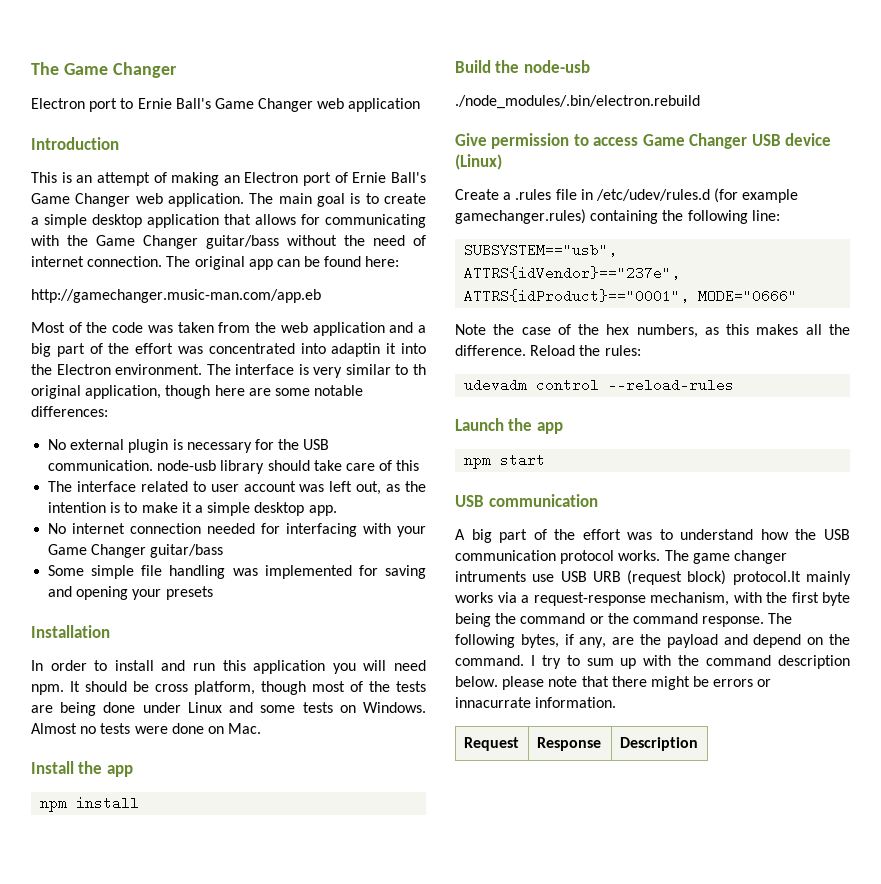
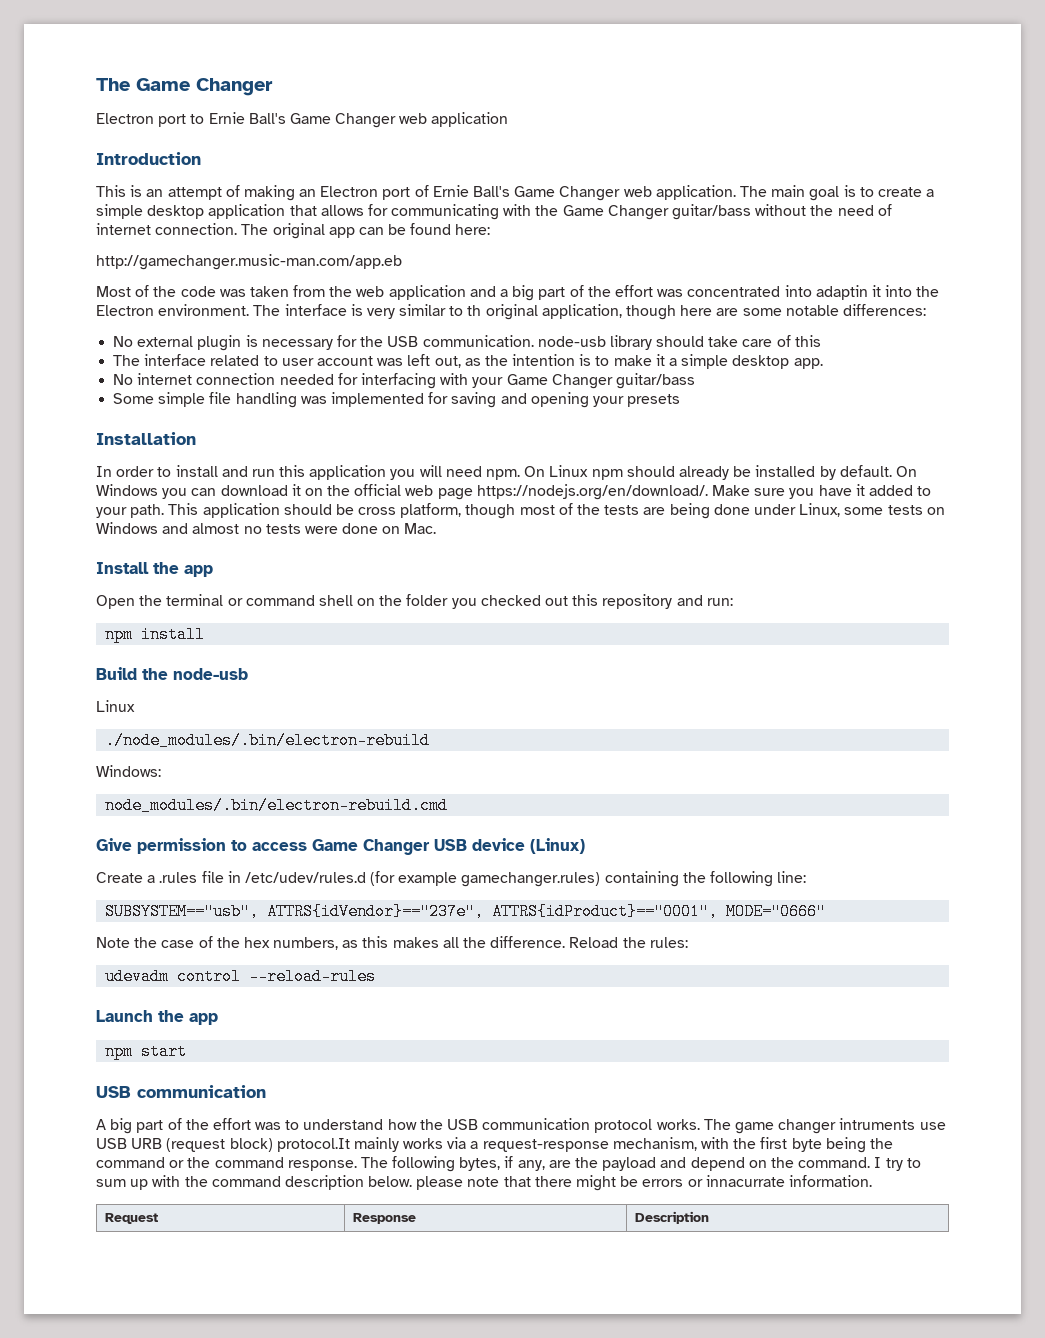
- It should be cross platform, though most of the tests are being done under Linux and some tests on Windows. Almost no tests were done on Mac.
+ On Linux npm should already be installed by default. On Windows you can download it on the official web page https://nodejs.org/en/download/. Make sure you have it added to your path. This application should be cross platform, though most of the tests are being done under Linux, some tests on Windows and almost no tests were done on Mac.
+ Open the terminal or command shell on the folder you checked out this repository and run:
  Build the node-usb
- ./node_modules/.bin/electron.rebuild
+ Linux
+ ./node_modules/.bin/electron-rebuild
+ Windows:
+ node_modules/.bin/electron-rebuild.cmd

